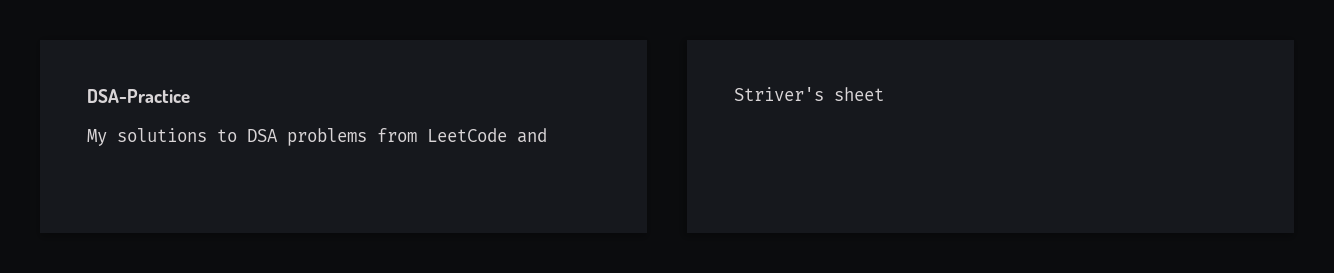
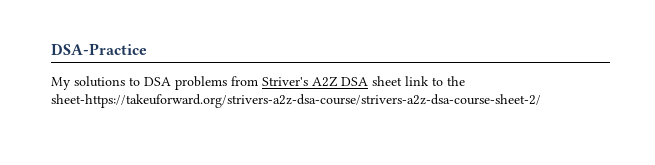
- My solutions to DSA problems from LeetCode and Striver's sheet
+ My solutions to DSA problems from Striver's A2Z DSA sheet link to the sheet-https://takeuforward.org/strivers-a2z-dsa-course/strivers-a2z-dsa-course-sheet-2/

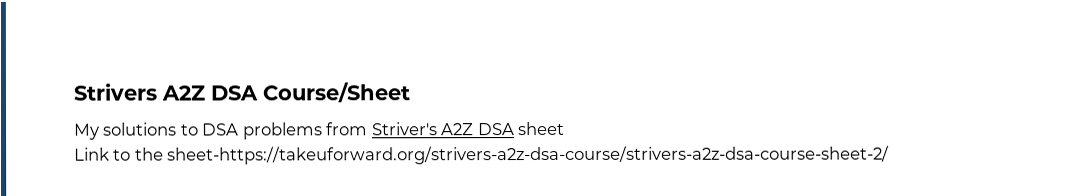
- DSA-Practice
+ Strivers A2Z DSA Course/Sheet
- My solutions to DSA problems from Striver's A2Z DSA sheet link to the sheet-https://takeuforward.org/strivers-a2z-dsa-course/strivers-a2z-dsa-course-sheet-2/
+ My solutions to DSA problems from Striver's A2Z DSA sheet
+ Link to the sheet-https://takeuforward.org/strivers-a2z-dsa-course/strivers-a2z-dsa-course-sheet-2/

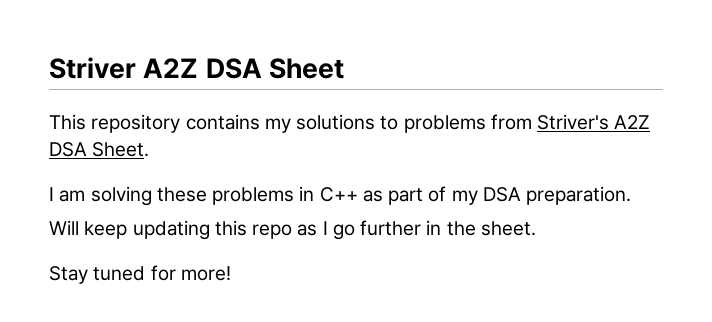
- Strivers A2Z DSA Course/Sheet
- My solutions to DSA problems from Striver's A2Z DSA sheet
- Link to the sheet-https://takeuforward.org/strivers-a2z-dsa-course/strivers-a2z-dsa-course-sheet-2/
+ Striver A2Z DSA Sheet
+ This repository contains my solutions to problems from Striver's A2Z DSA Sheet.
+ I am solving these problems in C++ as part of my DSA preparation.
+ Will keep updating this repo as I go further in the sheet.
+ Stay tuned for more!

